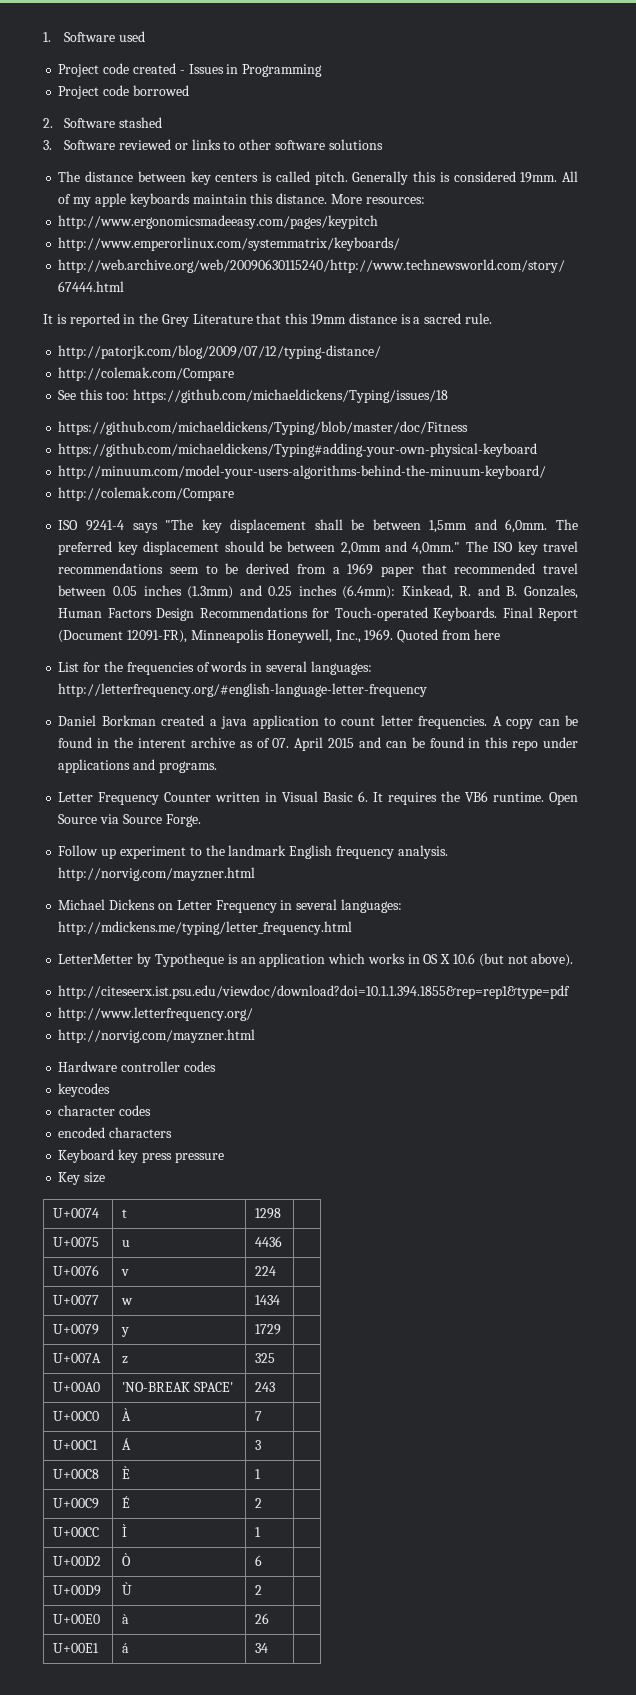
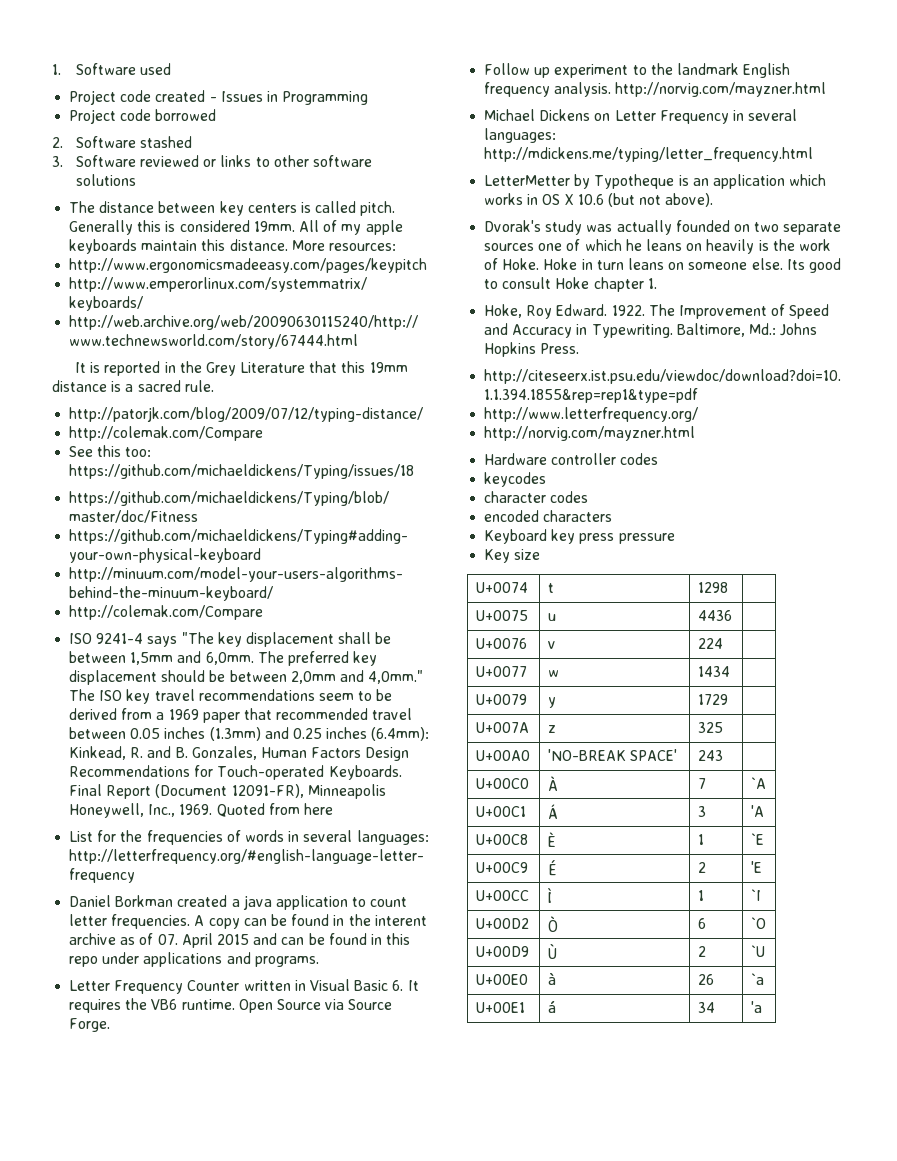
+ Dvorak's study was actually founded on two separate sources one of which he leans on heavily is the work of Hoke. Hoke in turn leans on someone else. Its good to consult Hoke chapter 1.
+ Hoke, Roy Edward. 1922. The Improvement of Speed and Accuracy in Typewriting. Baltimore, Md.: Johns Hopkins Press.
- U+00C0 | À | 7 |
+ U+00C0 | À | 7 | `A
- U+00C1 | Á | 3 |
+ U+00C1 | Á | 3 | 'A
- U+00C8 | È | 1 |
+ U+00C8 | È | 1 | `E
- U+00C9 | É | 2 |
+ U+00C9 | É | 2 | 'E
- U+00CC | Ì | 1 |
+ U+00CC | Ì | 1 | `I
- U+00D2 | Ò | 6 |
+ U+00D2 | Ò | 6 | `O
- U+00D9 | Ù | 2 |
+ U+00D9 | Ù | 2 | `U
- U+00E0 | à | 26 |
+ U+00E0 | à | 26 | `a
- U+00E1 | á | 34 |
+ U+00E1 | á | 34 | 'a

